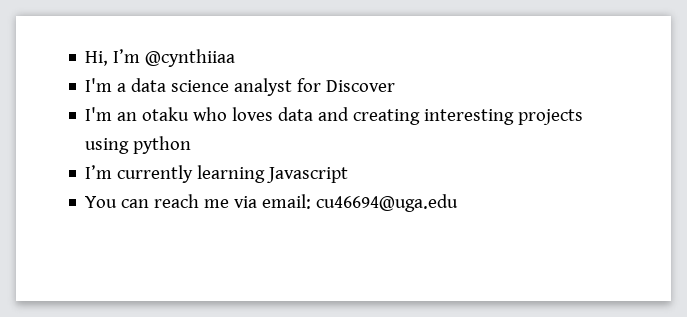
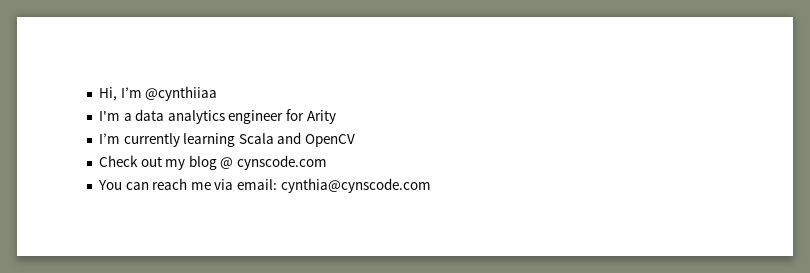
- I'm a data science analyst for Discover
- I'm an otaku who loves data and creating interesting projects using python
- I’m currently learning Javascript
+ I'm a data analytics engineer for Arity
+ I’m currently learning Scala and OpenCV
+ Check out my blog @ cynscode.com
- You can reach me via email: cu46694@uga.edu
+ You can reach me via email: cynthia@cynscode.com

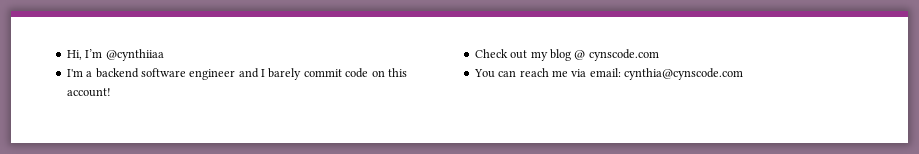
- I'm a data analytics engineer for Arity
- I’m currently learning Scala and OpenCV
+ I'm a backend software engineer and I barely commit code on this account!

